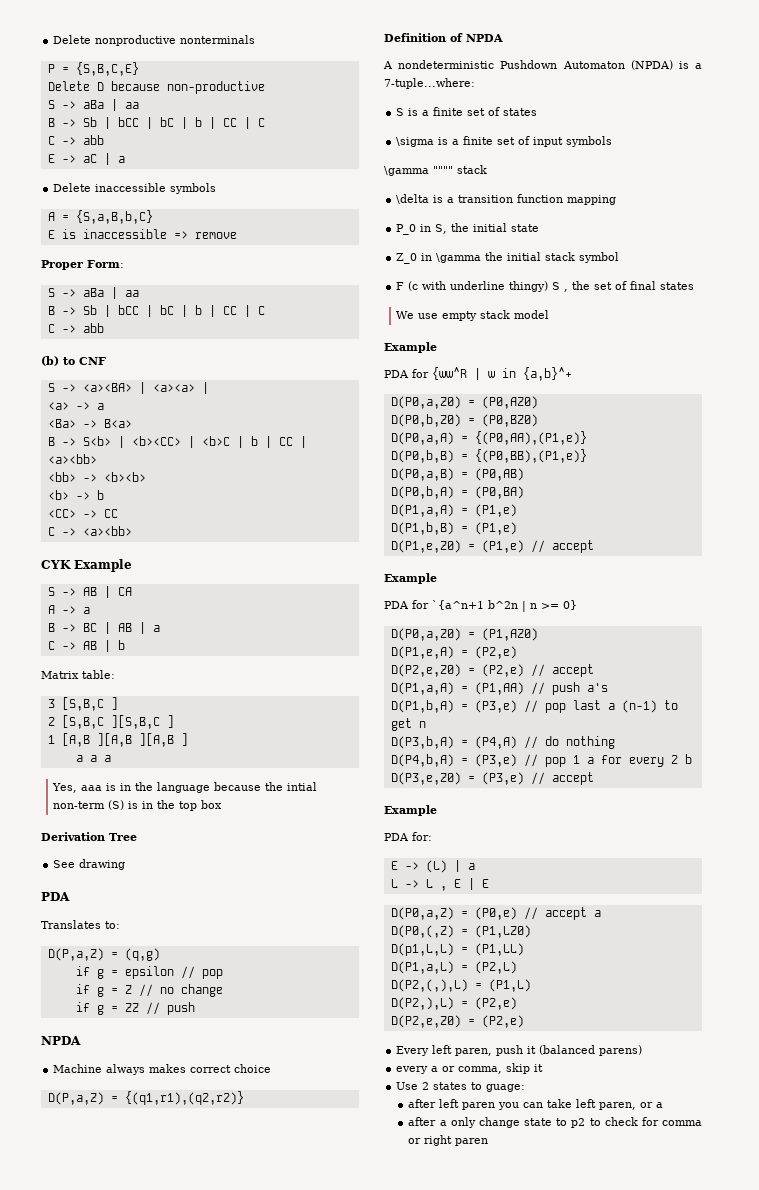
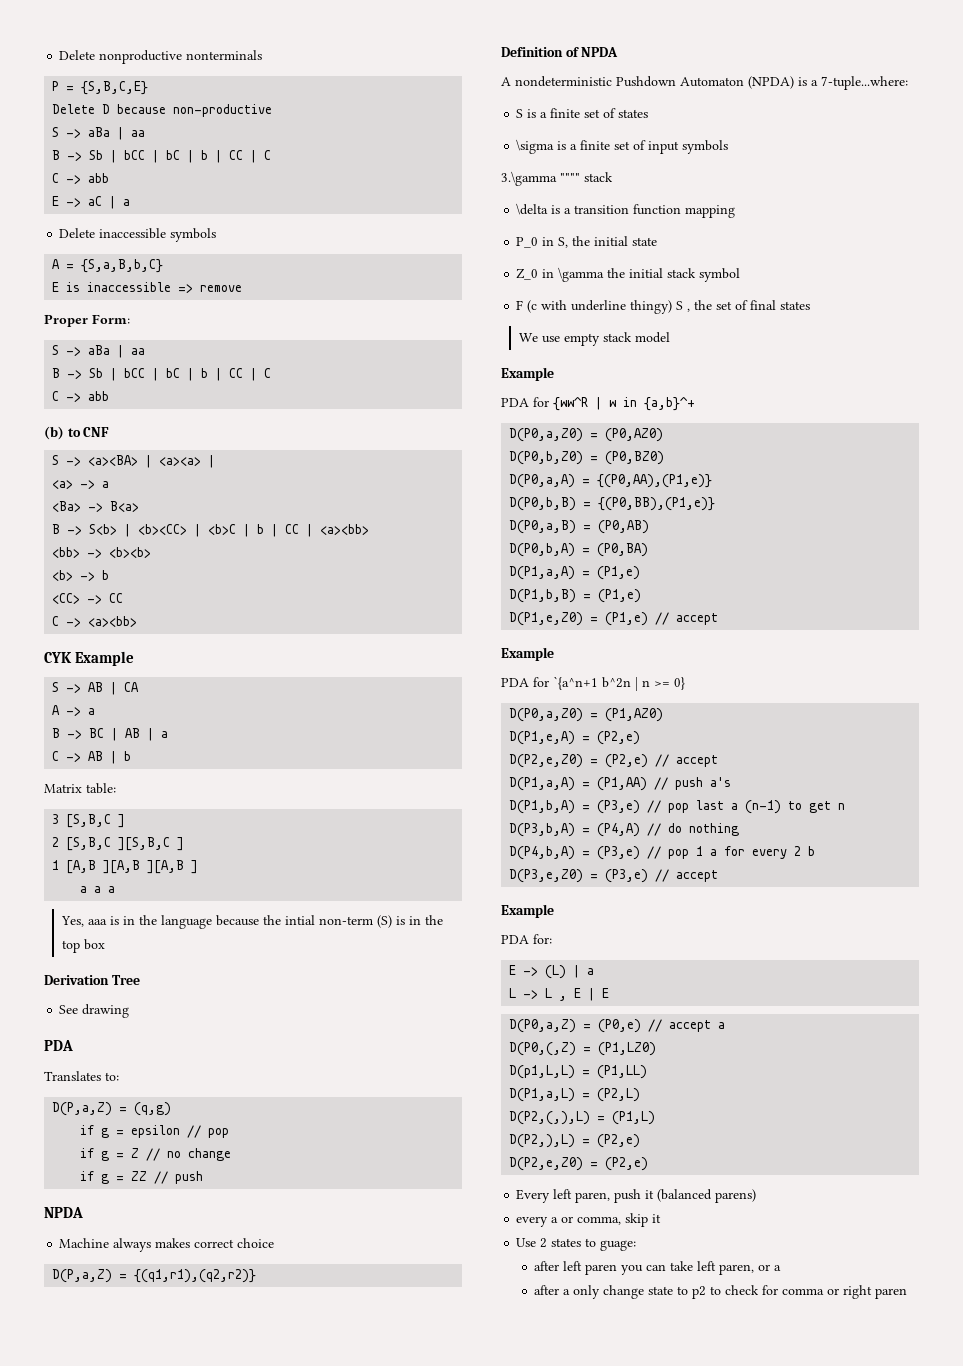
- \gamma """" stack
+ 3.\gamma """" stack

